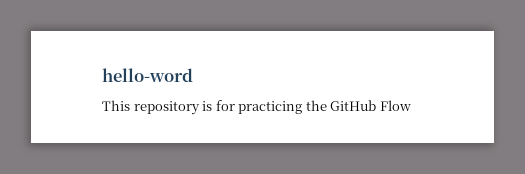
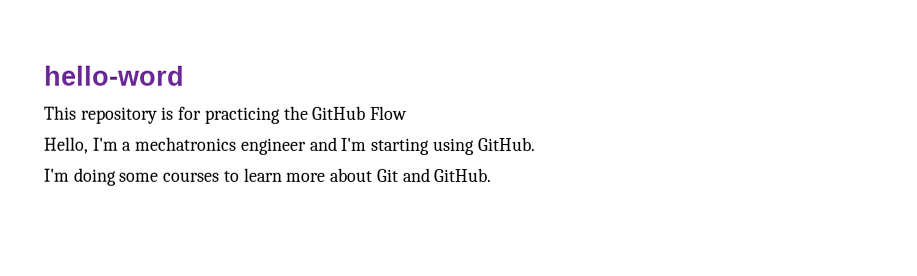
+ Hello, I'm a mechatronics engineer and I'm starting using GitHub.
+ I'm doing some courses to learn more about Git and GitHub.

